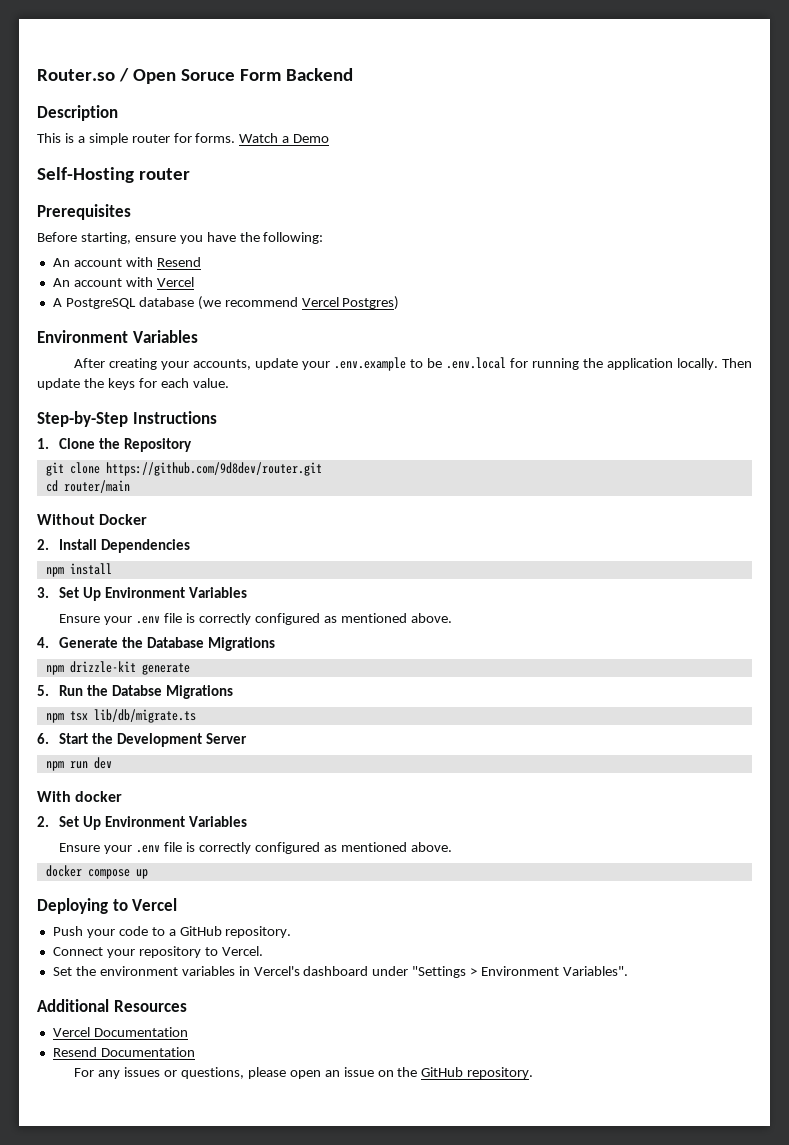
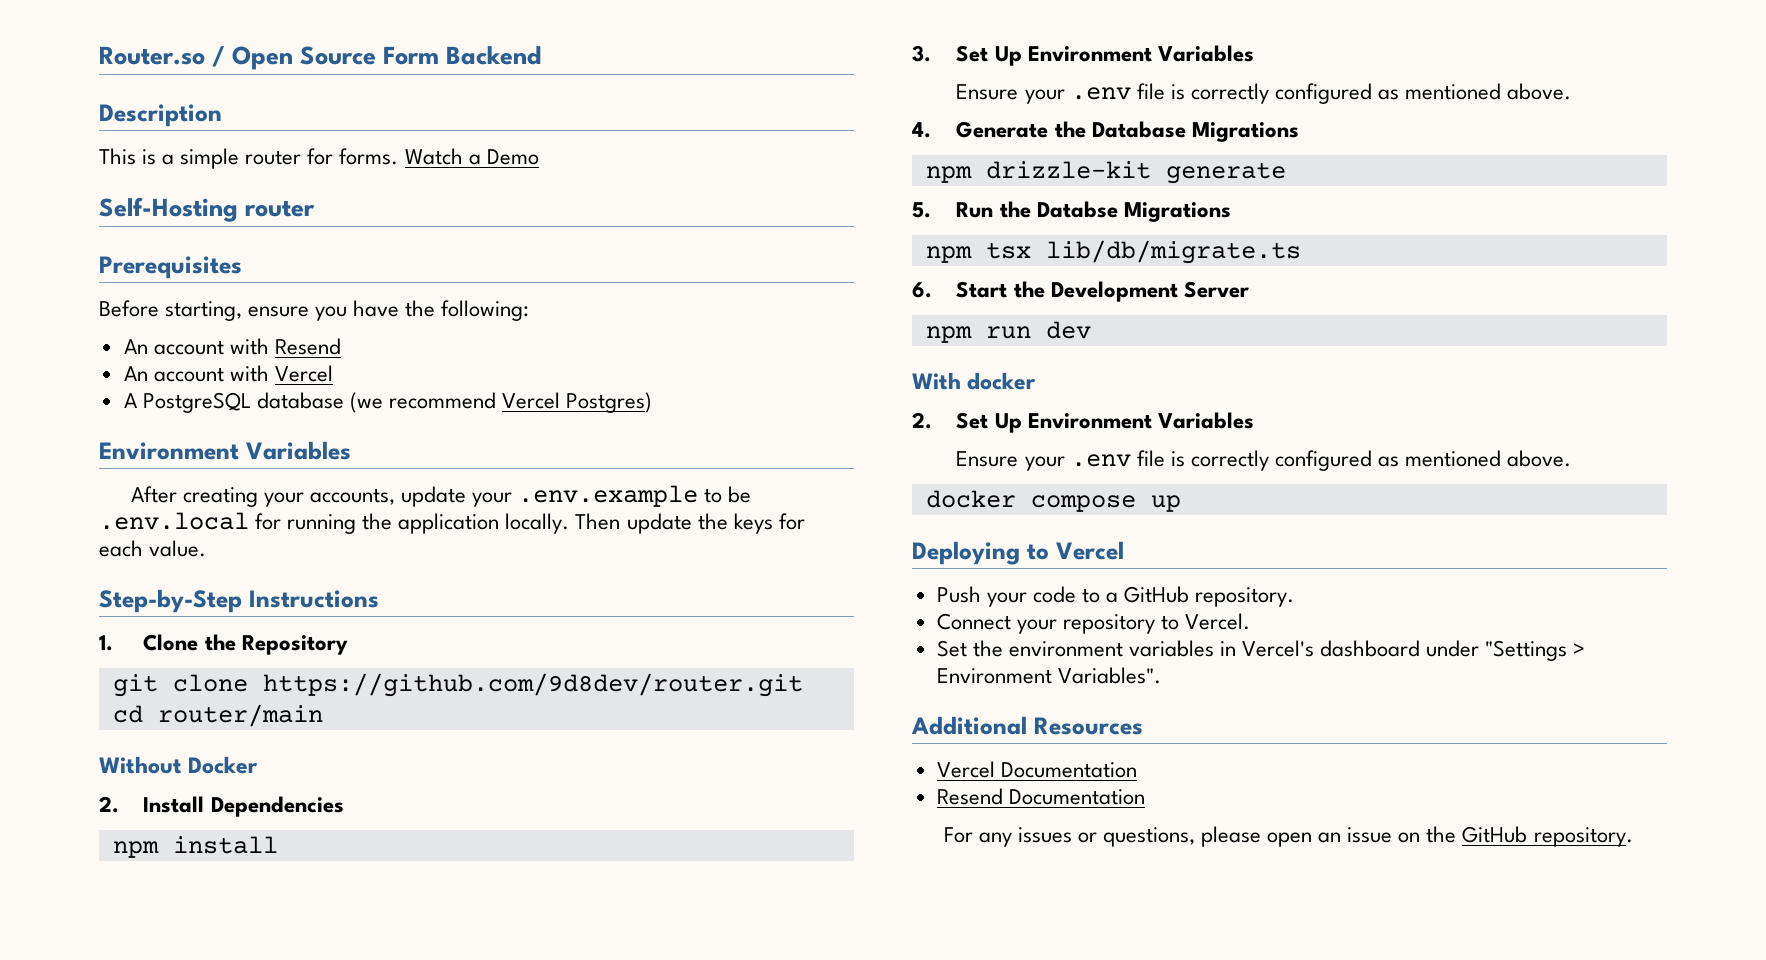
- Router.so / Open Soruce Form Backend
+ Router.so / Open Source Form Backend

